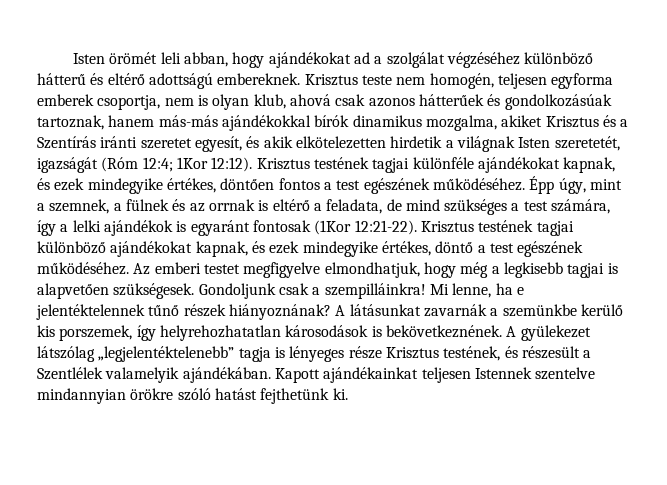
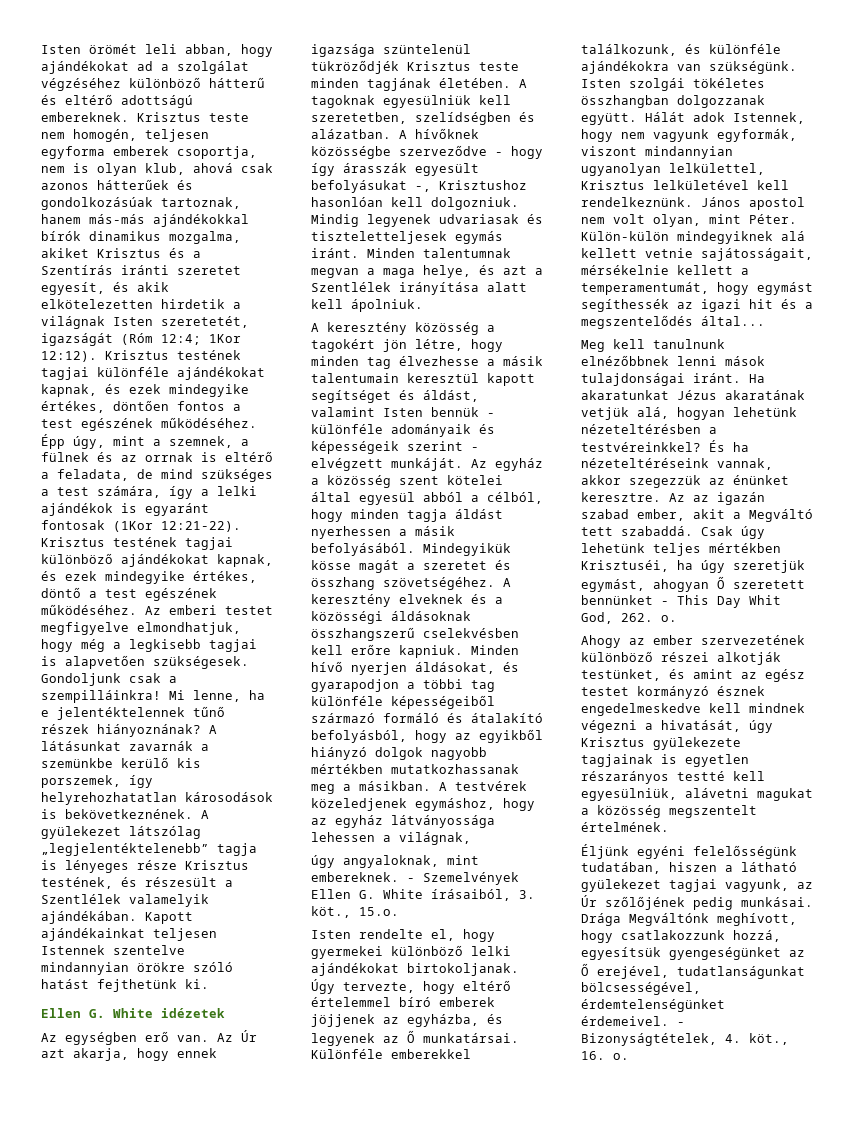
+ Ellen G. White idézetek
+ Az egységben erő van. Az Úr azt akarja, hogy ennek igazsága szüntelenül tükröződjék Krisztus teste minden tagjának életében. A tagoknak egyesülniük kell szeretetben, szelídségben és alázatban. A hívőknek közösségbe szerveződve - hogy így árasszák egyesült befolyásukat -, Krisztushoz hasonlóan kell dolgozniuk. Mindig legyenek udvariasak és tiszteletteljesek egymás iránt. Minden talentumnak megvan a maga helye, és azt a Szentlélek irányítása alatt kell ápolniuk.
+ A keresztény közösség a tagokért jön létre, hogy minden tag élvezhesse a másik talentumain keresztül kapott segítséget és áldást, valamint Isten bennük - különféle adományaik és képességeik szerint - elvégzett munkáját. Az egyház a közösség szent kötelei által egyesül abból a célból, hogy minden tagja áldást nyerhessen a másik befolyásából. Mindegyikük kösse magát a szeretet és összhang szövetségéhez. A keresztény elveknek és a közösségi áldásoknak összhangszerű cselekvésben kell erőre kapniuk. Minden hívő nyerjen áldásokat, és gyarapodjon a többi tag különféle képességeiből származó formáló és átalakító befolyásból, hogy az egyikből hiányzó dolgok nagyobb mértékben mutatkozhassanak meg a másikban. A testvérek közeledjenek egymáshoz, hogy az egyház látványossága lehessen a világnak,
+ úgy angyaloknak, mint embereknek. - Szemelvények Ellen G. White írásaiból, 3. köt., 15.o.
+ Isten rendelte el, hogy gyermekei különböző lelki ajándékokat birtokoljanak. Úgy tervezte, hogy eltérő értelemmel bíró emberek jöjjenek az egyházba, és legyenek az Ő munkatársai. Különféle emberekkel találkozunk, és különféle ajándékokra van szükségünk. Isten szolgái tökéletes összhangban dolgozzanak együtt. Hálát adok Istennek, hogy nem vagyunk egyformák, viszont mindannyian ugyanolyan lelkülettel, Krisztus lelkületével kell rendelkeznünk. János apostol nem volt olyan, mint Péter. Külön-külön mindegyiknek alá kellett vetnie sajátosságait, mérsékelnie kellett a temperamentumát, hogy egymást segíthessék az igazi hit és a megszentelődés által...
+ Meg kell tanulnunk elnézőbbnek lenni mások tulajdonságai iránt. Ha akaratunkat Jézus akaratának vetjük alá, hogyan lehetünk nézeteltérésben a testvéreinkkel? És ha nézeteltéréseink vannak, akkor szegezzük az énünket keresztre. Az az igazán szabad ember, akit a Megváltó tett szabaddá. Csak úgy lehetünk teljes mértékben Krisztuséi, ha úgy szeretjük egymást, ahogyan Ő szeretett bennünket - This Day Whit God, 262. o.
+ Ahogy az ember szervezetének különböző részei alkotják testünket, és amint az egész testet kormányzó észnek engedelmeskedve kell mindnek végezni a hivatását, úgy Krisztus gyülekezete tagjainak is egyetlen részarányos testté kell egyesülniük, alávetni magukat a közösség megszentelt értelmének.
+ Éljünk egyéni felelősségünk tudatában, hiszen a látható gyülekezet tagjai vagyunk, az Úr szőlőjének pedig munkásai. Drága Megváltónk meghívott, hogy csatlakozzunk hozzá, egyesítsük gyengeségünket az Ő erejével, tudatlanságunkat bölcsességével, érdemtelenségünket érdemeivel. - Bizonyságtételek, 4. köt., 16. o.

